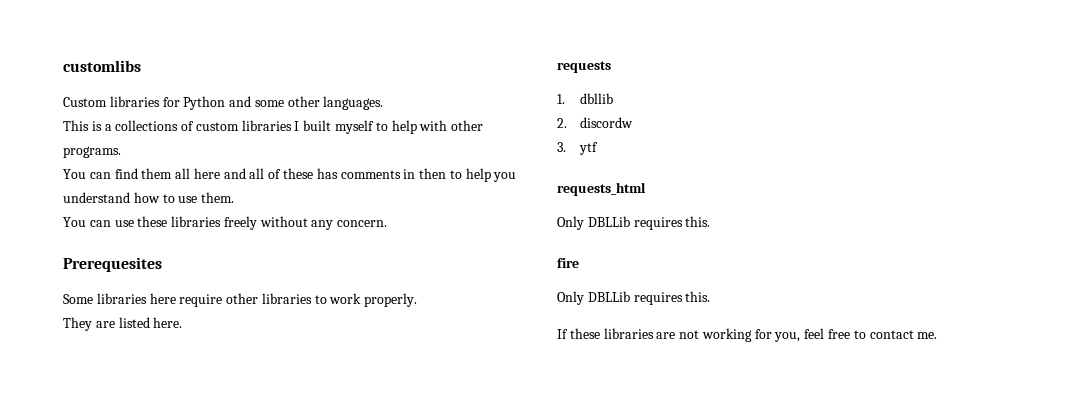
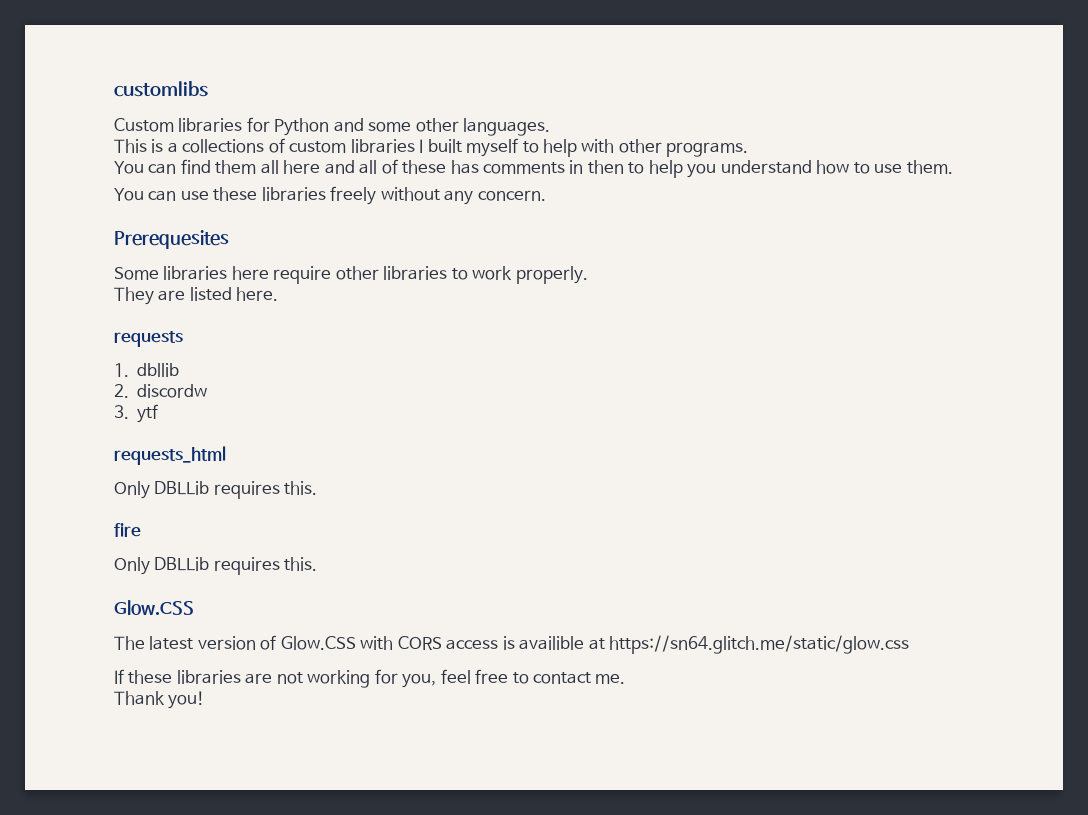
  fire
  Only DBLLib requires this.
+ Glow.CSS
+ The latest version of Glow.CSS with CORS access is availible at https://sn64.glitch.me/static/glow.css
+ Thank you!

